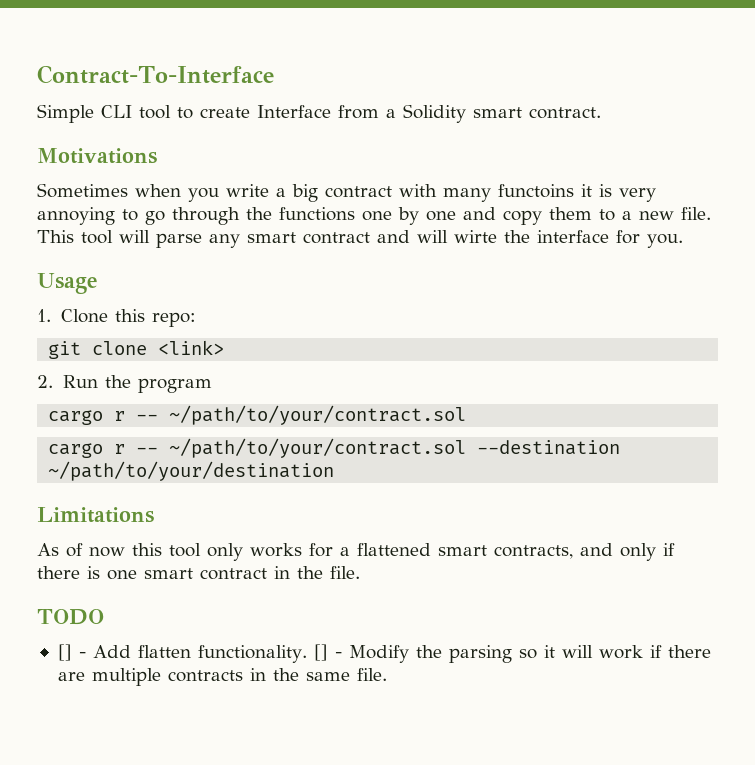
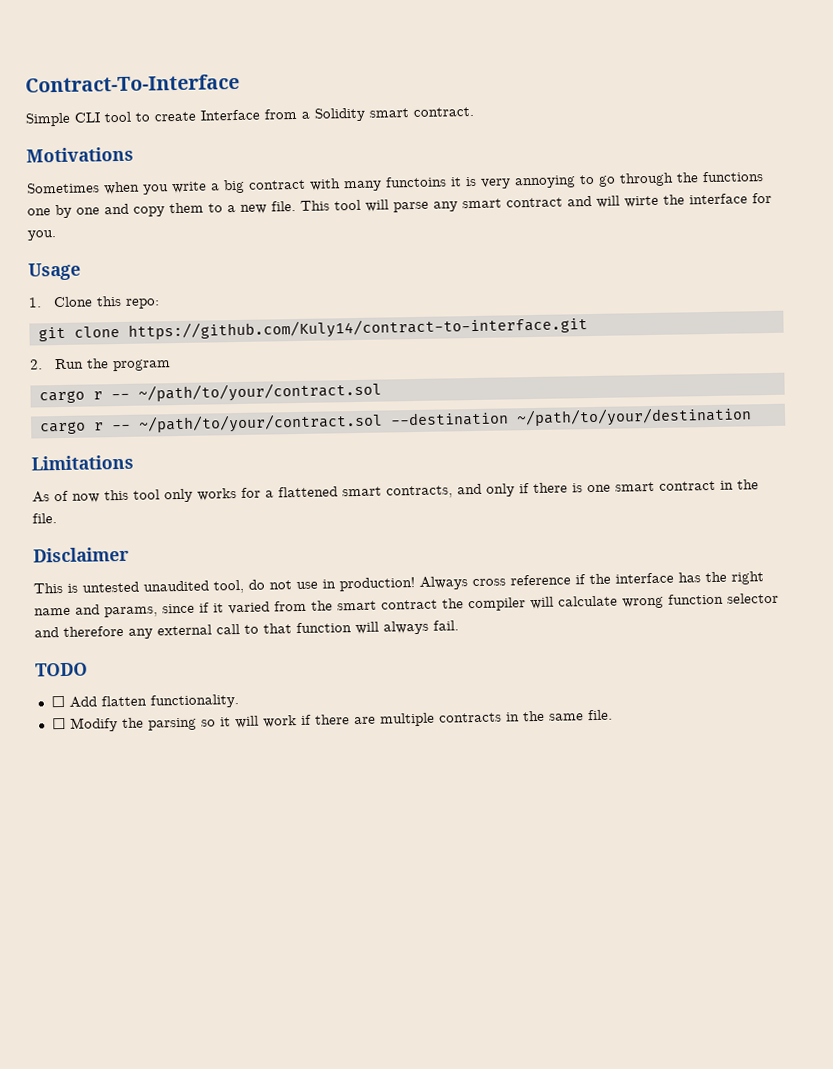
- git clone <link>
+ git clone https://github.com/Kuly14/contract-to-interface.git
+ Disclaimer
+ This is untested unaudited tool, do not use in production! Always cross reference if the interface has the right name and params, since if it varied from the smart contract the compiler will calculate wrong function selector and therefore any external call to that function will always fail.
- [] - Add flatten functionality. [] - Modify the parsing so it will work if there are multiple contracts in the same file.
+ ☐ Add flatten functionality.
+ ☐ Modify the parsing so it will work if there are multiple contracts in the same file.

